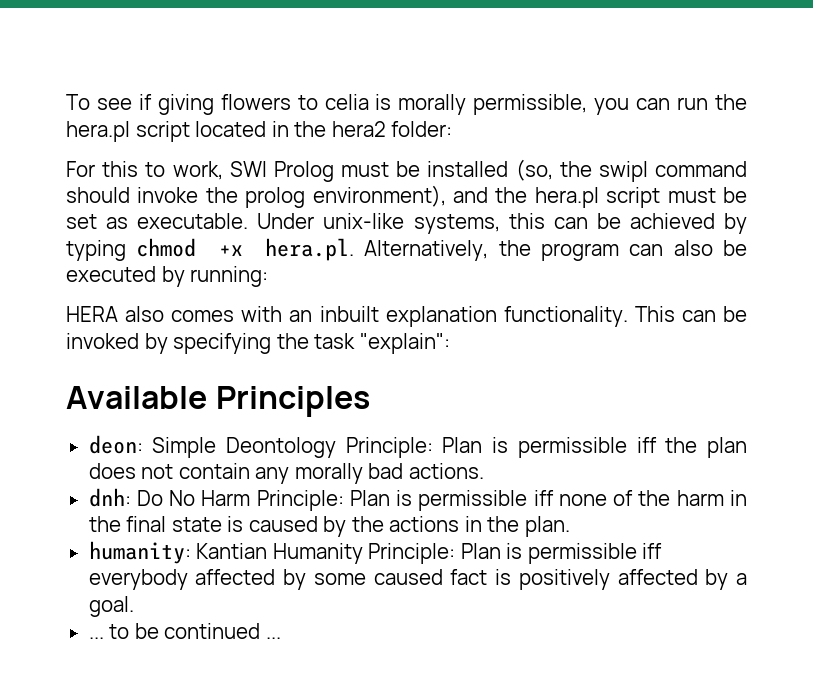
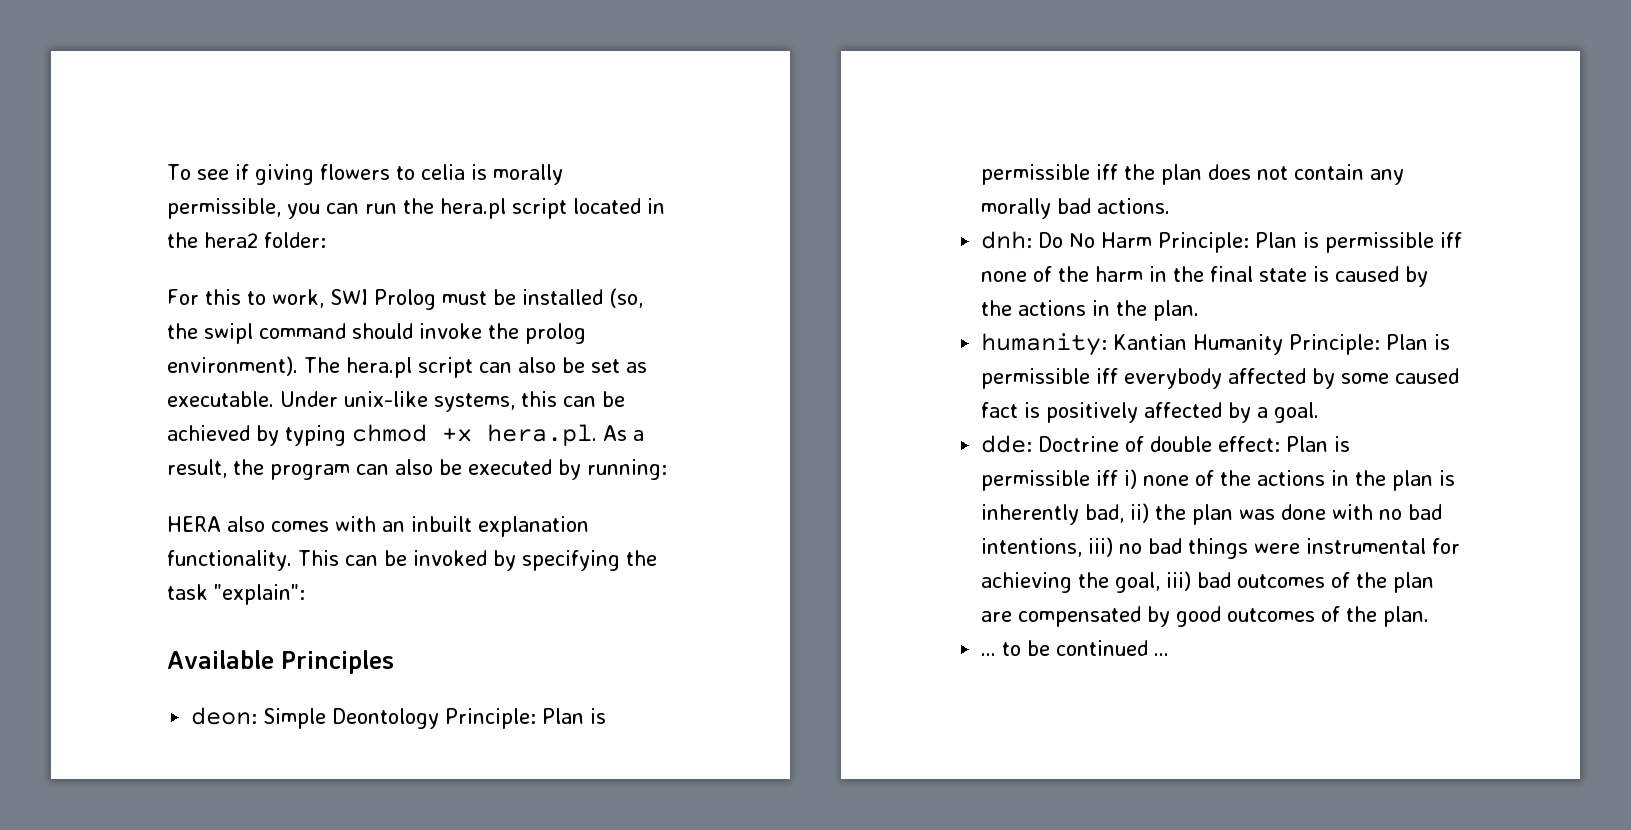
- For this to work, SWI Prolog must be installed (so, the swipl command should invoke the prolog environment), and the hera.pl script must be set as executable.
+ For this to work, SWI Prolog must be installed (so, the swipl command should invoke the prolog environment). The hera.pl script can also be set as executable.
- Under unix-like systems, this can be achieved by typing chmod +x hera.pl. Alternatively, the program can also be executed by running:
+ Under unix-like systems, this can be achieved by typing chmod +x hera.pl. As a result, the program can also be executed by running:
+ dde: Doctrine of double effect: Plan is permissible iff i) none of the actions in the plan is inherently bad, ii) the plan was done with no bad intentions, iii) no bad things were instrumental for achieving the goal, iii) bad outcomes of the plan are compensated by good outcomes of the plan.

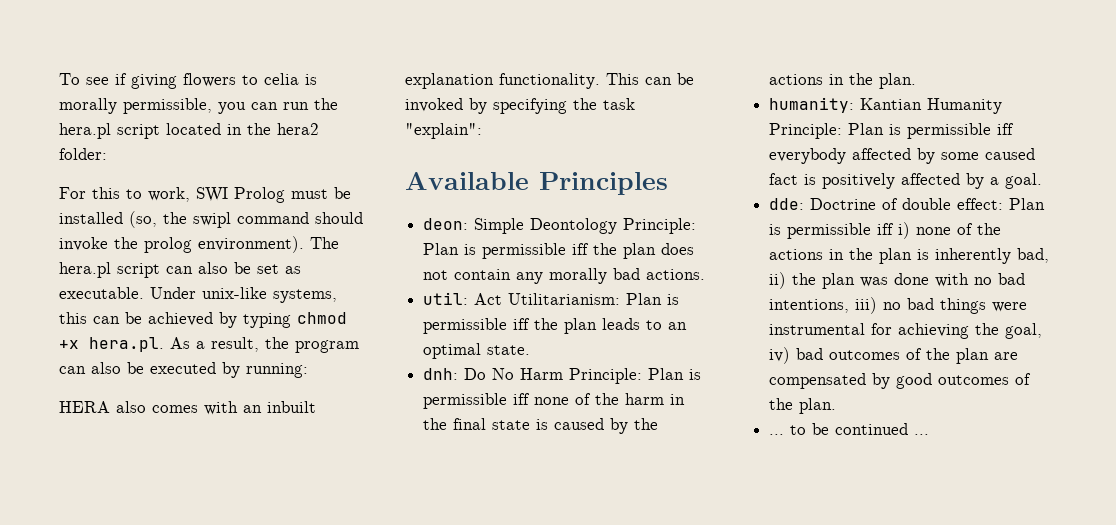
+ util: Act Utilitarianism: Plan is permissible iff the plan leads to an optimal state.
- dde: Doctrine of double effect: Plan is permissible iff i) none of the actions in the plan is inherently bad, ii) the plan was done with no bad intentions, iii) no bad things were instrumental for achieving the goal, iii) bad outcomes of the plan are compensated by good outcomes of the plan.
+ dde: Doctrine of double effect: Plan is permissible iff i) none of the actions in the plan is inherently bad, ii) the plan was done with no bad intentions, iii) no bad things were instrumental for achieving the goal, iv) bad outcomes of the plan are compensated by good outcomes of the plan.

